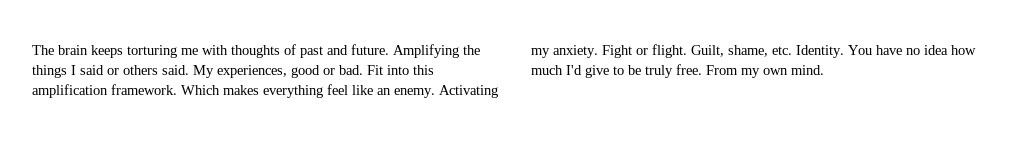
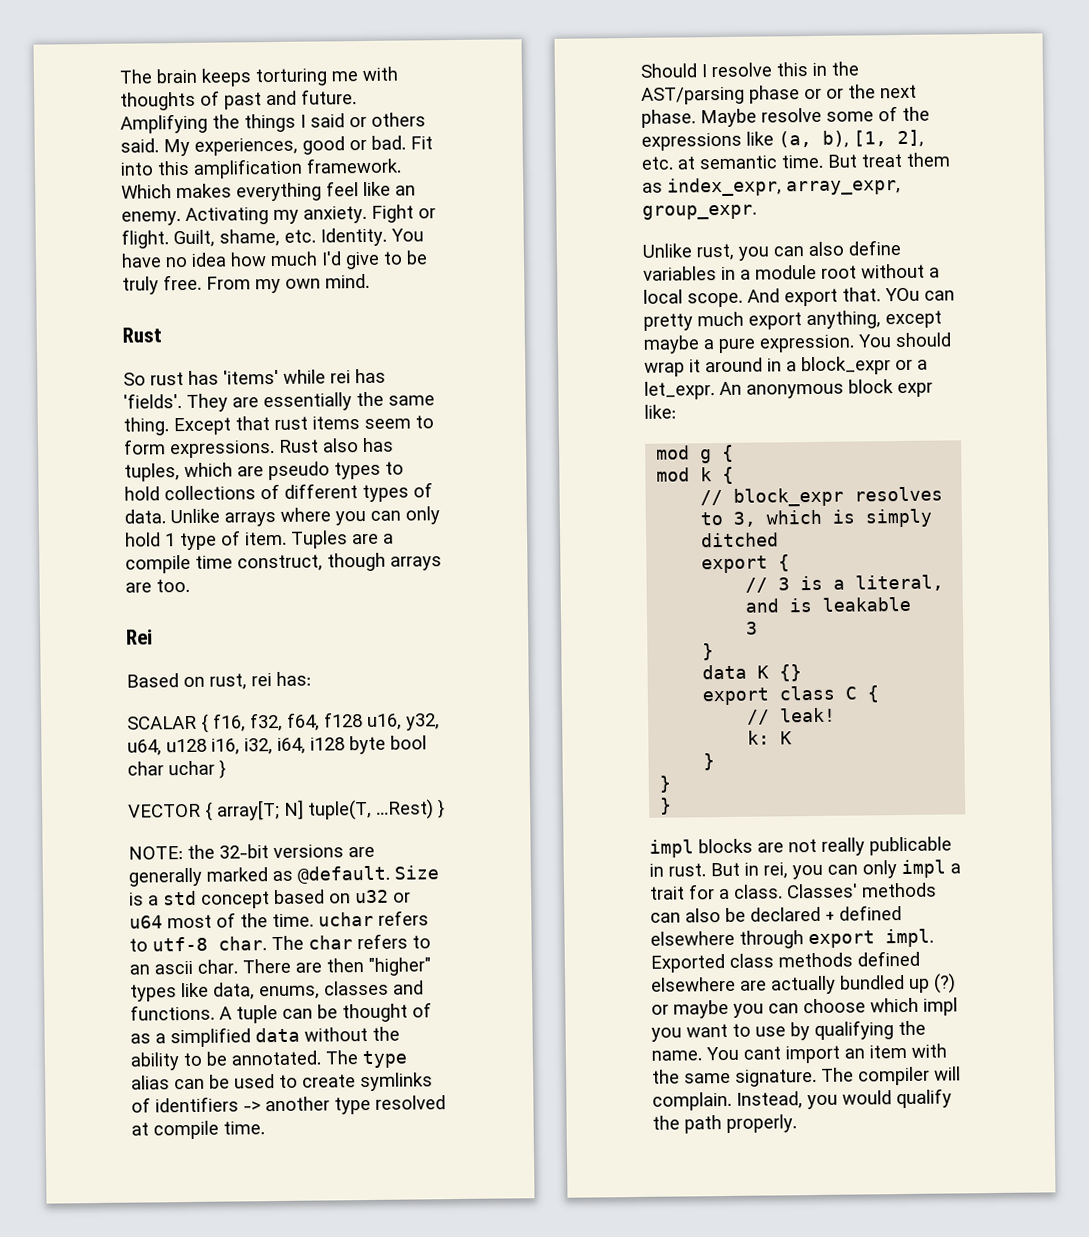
  From my own mind.
+ Rust
+ So rust has 'items' while rei has 'fields'. They are essentially the same thing. Except that rust items seem to form expressions. Rust also has tuples, which are pseudo types to hold collections of different types of data. Unlike arrays where you can only hold 1 type of item. Tuples are a compile time construct, though arrays are too.
+ Rei
+ Based on rust, rei has:
+ SCALAR { f16, f32, f64, f128 u16, y32, u64, u128 i16, i32, i64, i128 byte bool char uchar }
+ VECTOR { array[T; N] tuple(T, ...Rest) }
+ NOTE: the 32-bit versions are generally marked as @default. Size is a std concept based on u32 or u64 most of the time. uchar refers to utf-8 char. The char refers to an ascii char. There are then "higher" types like data, enums, classes and functions. A tuple can be thought of as a simplified data without the ability to be annotated. The type alias can be used to create symlinks of identifiers -> another type resolved at compile time.
+ Should I resolve this in the AST/parsing phase or or the next phase. Maybe resolve some of the expressions like (a, b), [1, 2], etc. at semantic time. But treat them as index_expr, array_expr, group_expr.
+ Unlike rust, you can also define variables in a module root without a local scope. And export that. YOu can pretty much export anything, except maybe a pure expression. You should wrap it around in a block_expr or a let_expr. An anonymous block expr like:
+ mod g {
+ mod k {
+ // block_expr resolves to 3, which is simply ditched
+ export {
+ // 3 is a literal, and is leakable
+ 3
+ }
+ data K {}
+ export class C {
+ // leak!
+ k: K
+ }
+ }
+ }
+ impl blocks are not really publicable in rust. But in rei, you can only impl a trait for a class. Classes' methods can also be declared + defined elsewhere through export impl. Exported class methods defined elsewhere are actually bundled up (?) or maybe you can choose which impl you want to use by qualifying the name. You cant import an item with the same signature. The compiler will complain. Instead, you would qualify the path properly.

